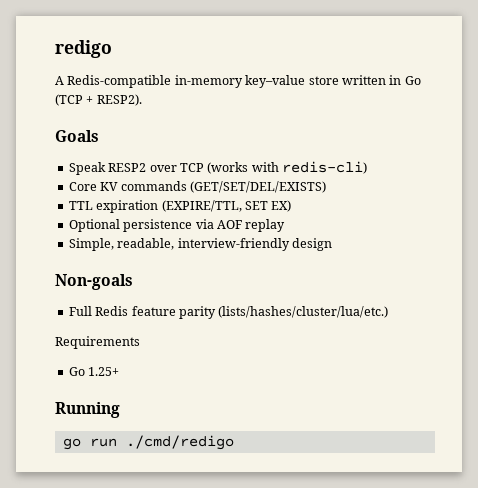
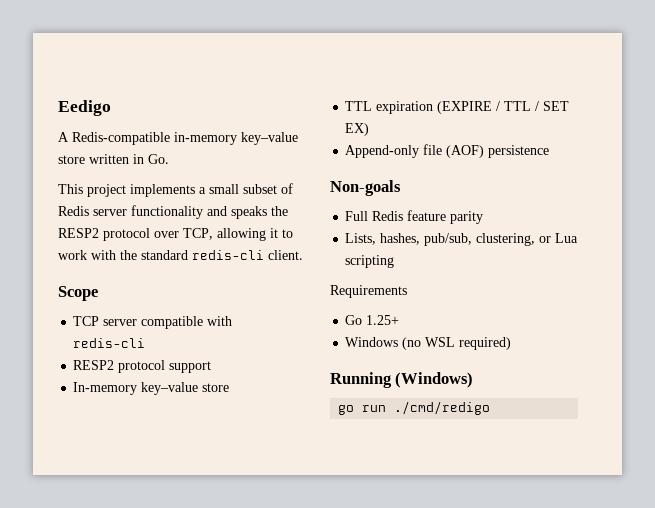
- redigo
+ Eedigo
- A Redis-compatible in-memory key–value store written in Go (TCP + RESP2).
- Goals
- Speak RESP2 over TCP (works with redis-cli)
- Core KV commands (GET/SET/DEL/EXISTS)
- TTL expiration (EXPIRE/TTL, SET EX)
- Optional persistence via AOF replay
- Simple, readable, interview-friendly design
+ A Redis-compatible in-memory key–value store written in Go.
+ This project implements a small subset of Redis server functionality and speaks the RESP2 protocol over TCP, allowing it to work with the standard redis-cli client.
+ Scope
+ TCP server compatible with redis-cli
+ RESP2 protocol support
+ In-memory key–value store
+ TTL expiration (EXPIRE / TTL / SET EX)
+ Append-only file (AOF) persistence
- Full Redis feature parity (lists/hashes/cluster/lua/etc.)
+ Full Redis feature parity
+ Lists, hashes, pub/sub, clustering, or Lua scripting
+ Windows (no WSL required)
- Running
+ Running (Windows)

